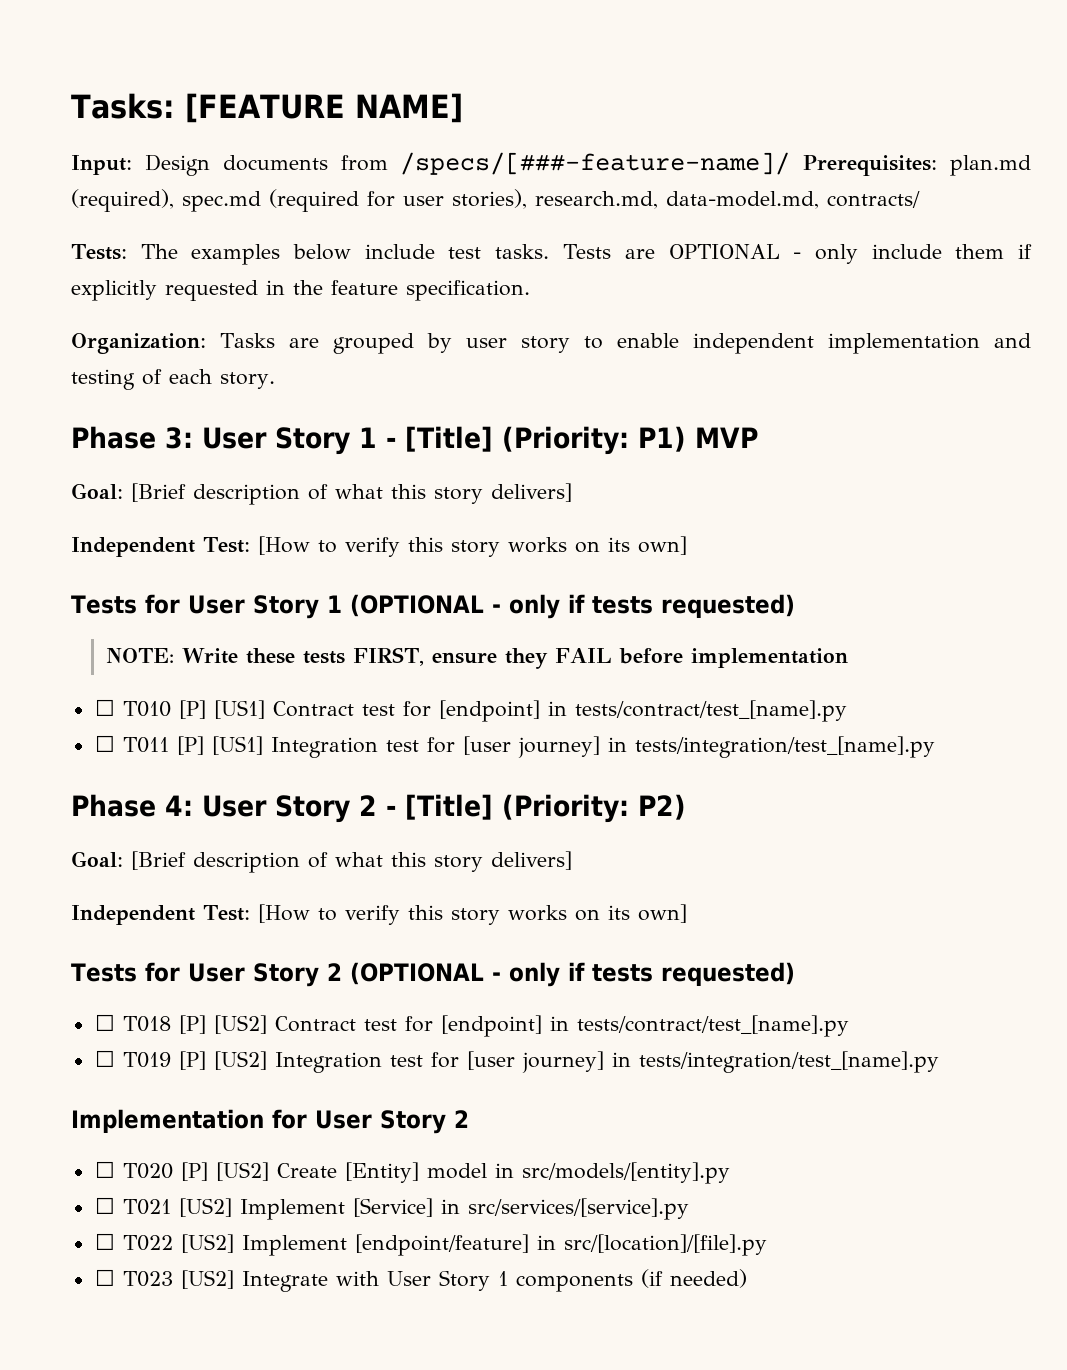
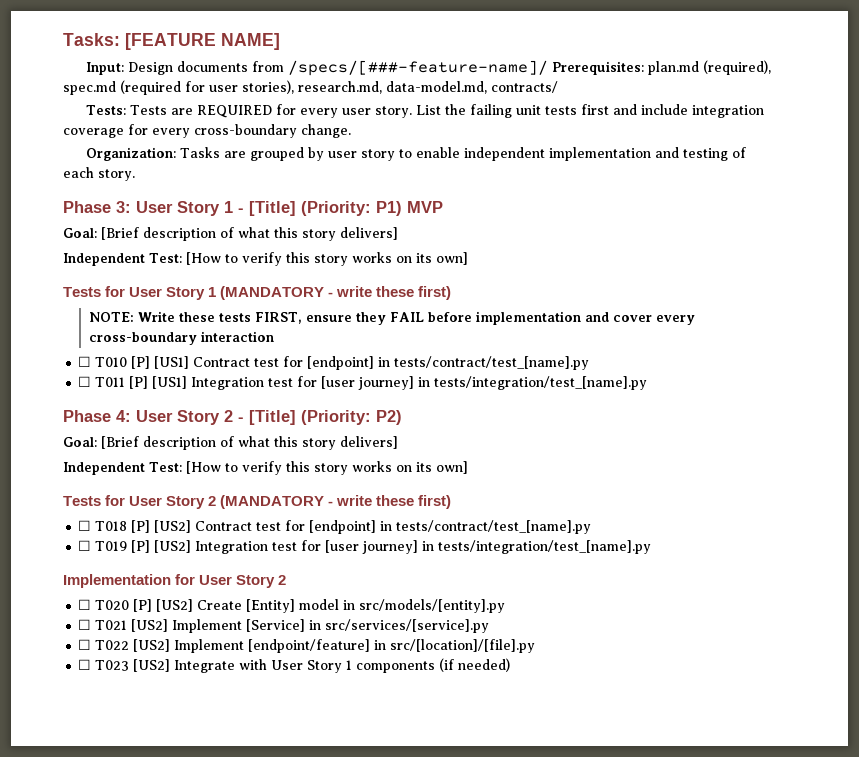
- Tests: The examples below include test tasks. Tests are OPTIONAL - only include them if explicitly requested in the feature specification.
+ Tests: Tests are REQUIRED for every user story. List the failing unit tests first and include integration coverage for every cross-boundary change.
- Tests for User Story 1 (OPTIONAL - only if tests requested)
+ Tests for User Story 1 (MANDATORY - write these first)
- NOTE: Write these tests FIRST, ensure they FAIL before implementation
+ NOTE: Write these tests FIRST, ensure they FAIL before implementation and cover every cross-boundary interaction
- Tests for User Story 2 (OPTIONAL - only if tests requested)
+ Tests for User Story 2 (MANDATORY - write these first)

